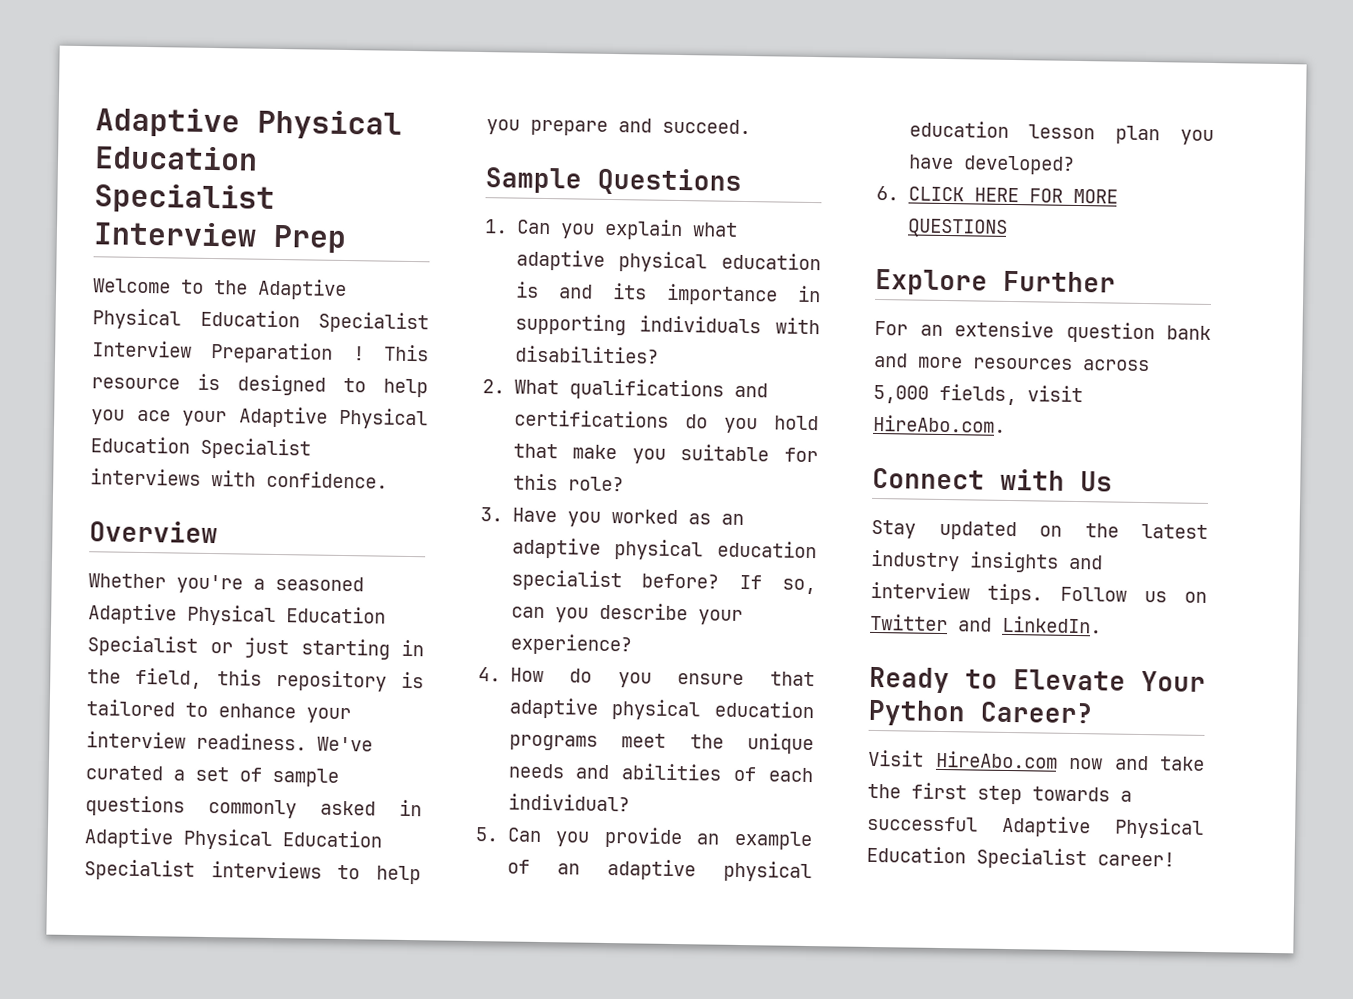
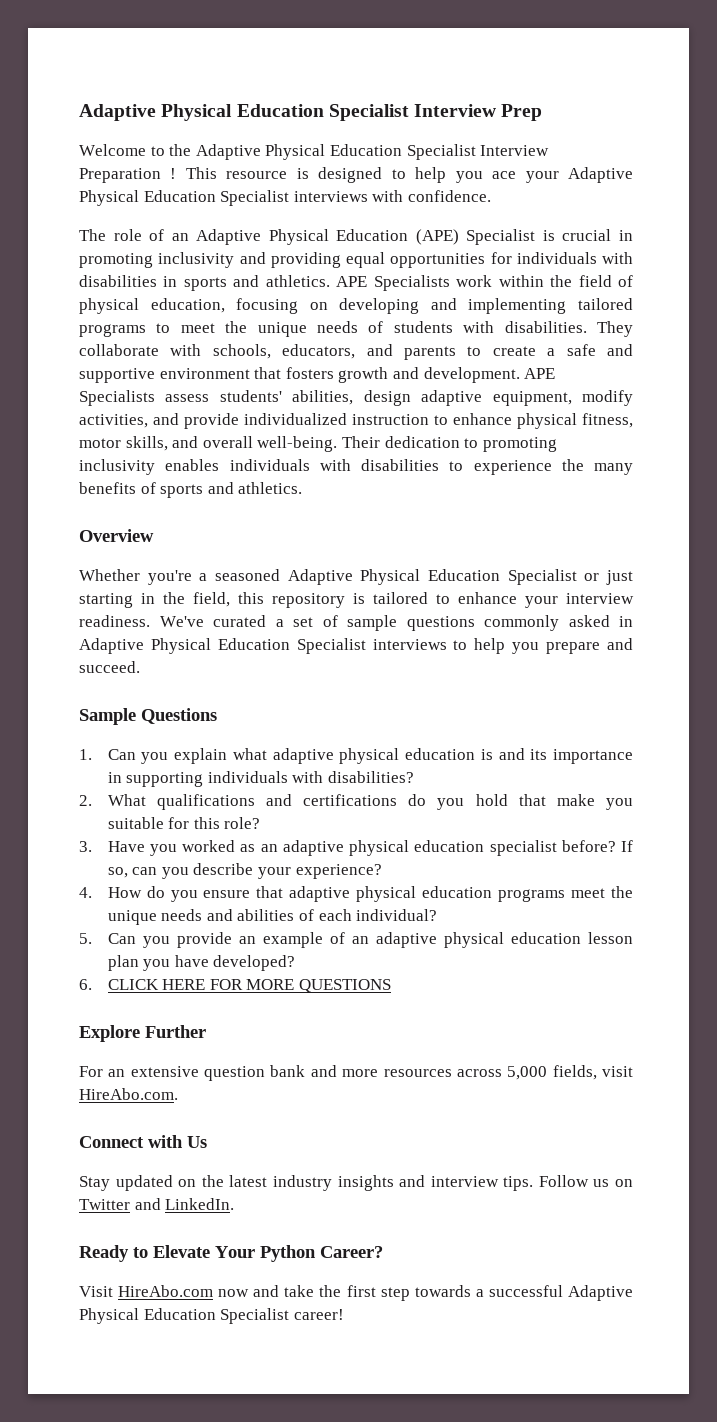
+ The role of an Adaptive Physical Education (APE) Specialist is crucial in promoting inclusivity and providing equal opportunities for individuals with disabilities in sports and athletics. APE Specialists work within the field of physical education, focusing on developing and implementing tailored programs to meet the unique needs of students with disabilities. They collaborate with schools, educators, and parents to create a safe and supportive environment that fosters growth and development. APE Specialists assess students' abilities, design adaptive equipment, modify activities, and provide individualized instruction to enhance physical fitness, motor skills, and overall well-being. Their dedication to promoting inclusivity enables individuals with disabilities to experience the many benefits of sports and athletics.

